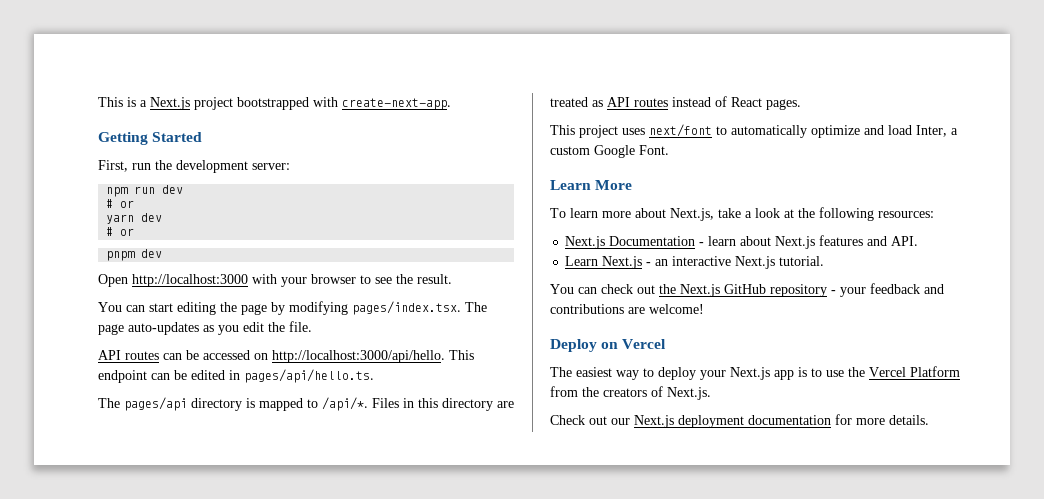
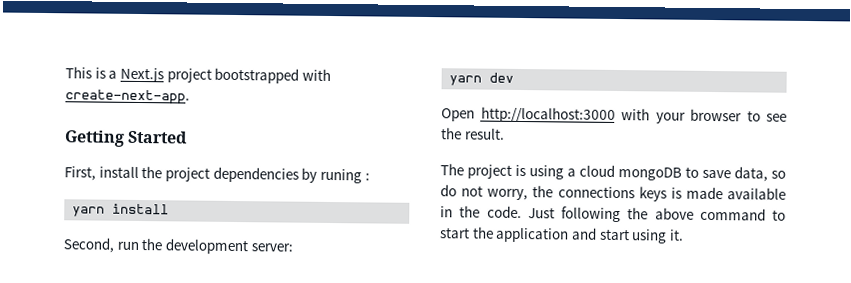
- First, run the development server:
- npm run dev
- # or
+ First, install the project dependencies by runing :
+ yarn install
+ Second, run the development server:
  yarn dev
- # or
- pnpm dev
- You can start editing the page by modifying pages/index.tsx. The page auto-updates as you edit the file.
- API routes can be accessed on http://localhost:3000/api/hello. This endpoint can be edited in pages/api/hello.ts.
- The pages/api directory is mapped to /api/*. Files in this directory are treated as API routes instead of React pages.
- This project uses next/font to automatically optimize and load Inter, a custom Google Font.
- Learn More
- To learn more about Next.js, take a look at the following resources:
- Next.js Documentation - learn about Next.js features and API.
- Learn Next.js - an interactive Next.js tutorial.
- You can check out the Next.js GitHub repository - your feedback and contributions are welcome!
- Deploy on Vercel
- The easiest way to deploy your Next.js app is to use the Vercel Platform from the creators of Next.js.
- Check out our Next.js deployment documentation for more details.
+ The project is using a cloud mongoDB to save data, so do not worry, the connections keys is made available in the code. Just following the above command to start the application and start using it.

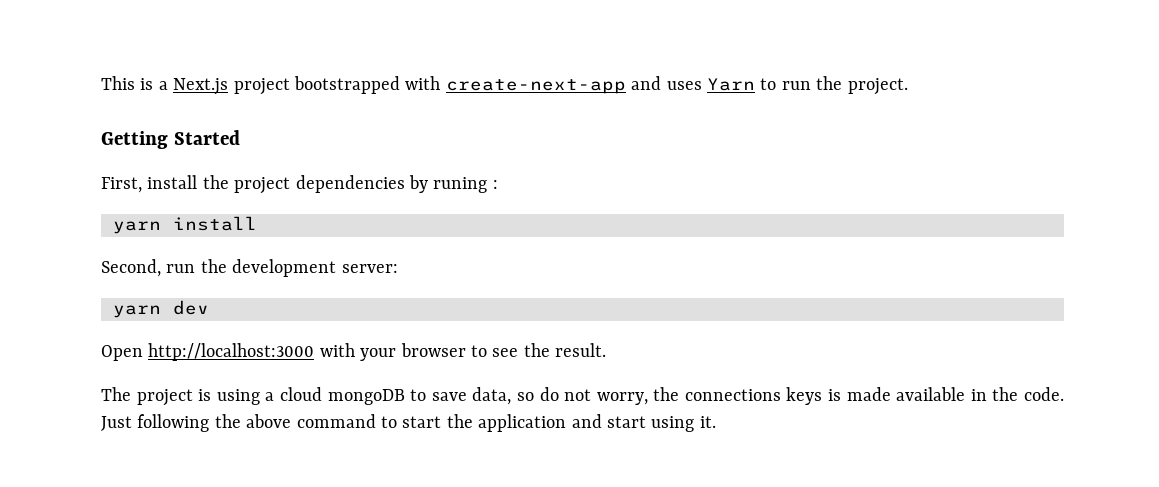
- This is a Next.js project bootstrapped with create-next-app.
+ This is a Next.js project bootstrapped with create-next-app and uses Yarn to run the project.

